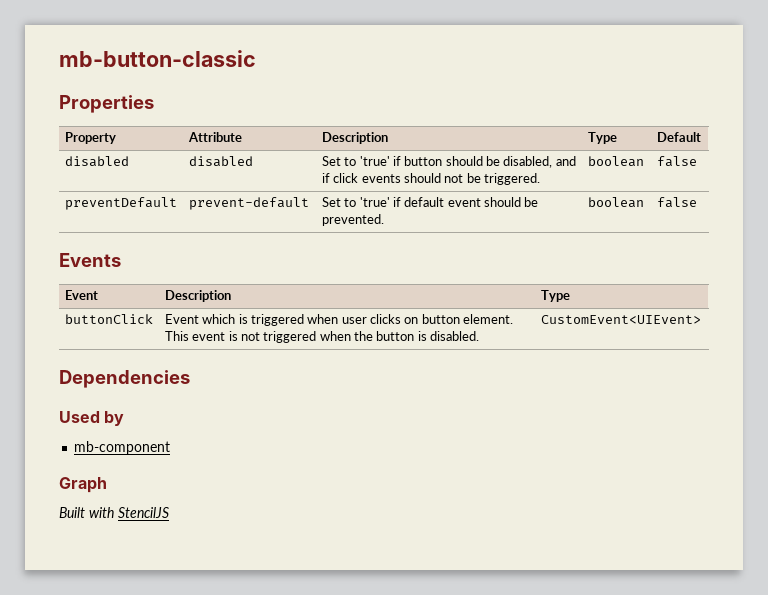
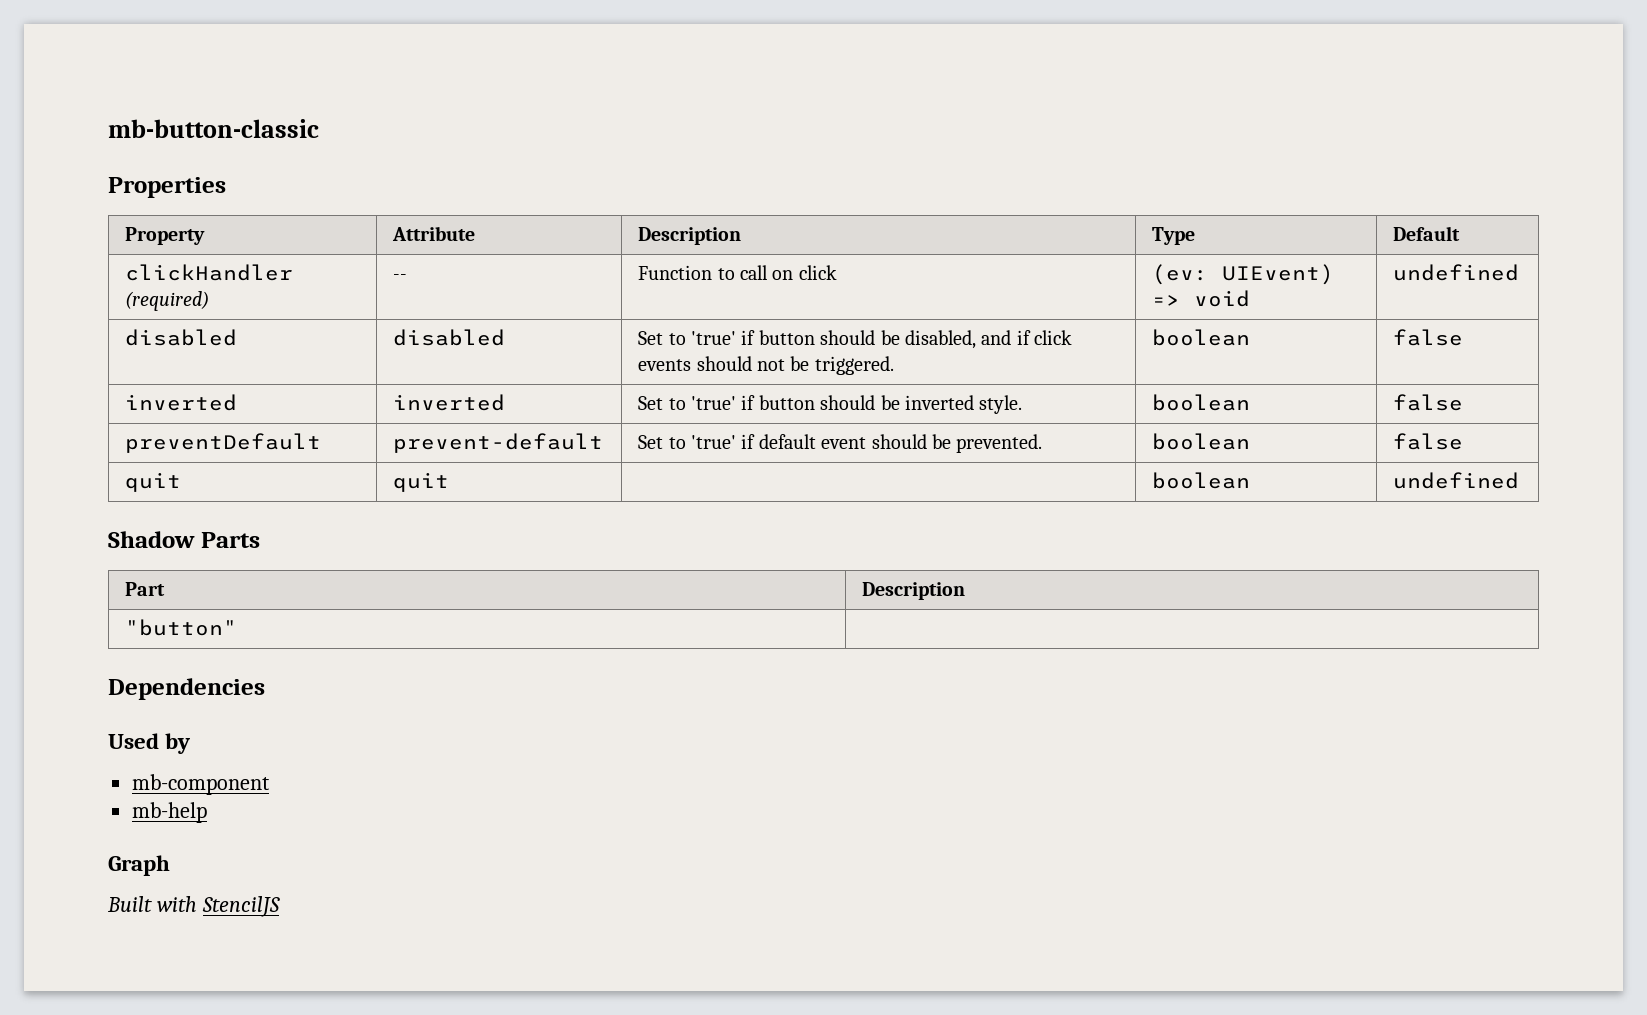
+ clickHandler (required) | -- | Function to call on click | (ev: UIEvent) => void | undefined
+ inverted | inverted | Set to 'true' if button should be inverted style. | boolean | false
- Events
- Event | Description | Type
- buttonClick | Event which is triggered when user clicks on button element. This event is not triggered when the button is disabled. | CustomEvent<UIEvent>
+ quit | quit | | boolean | undefined
+ Shadow Parts
+ Part | Description
+ "button" |
+ mb-help

